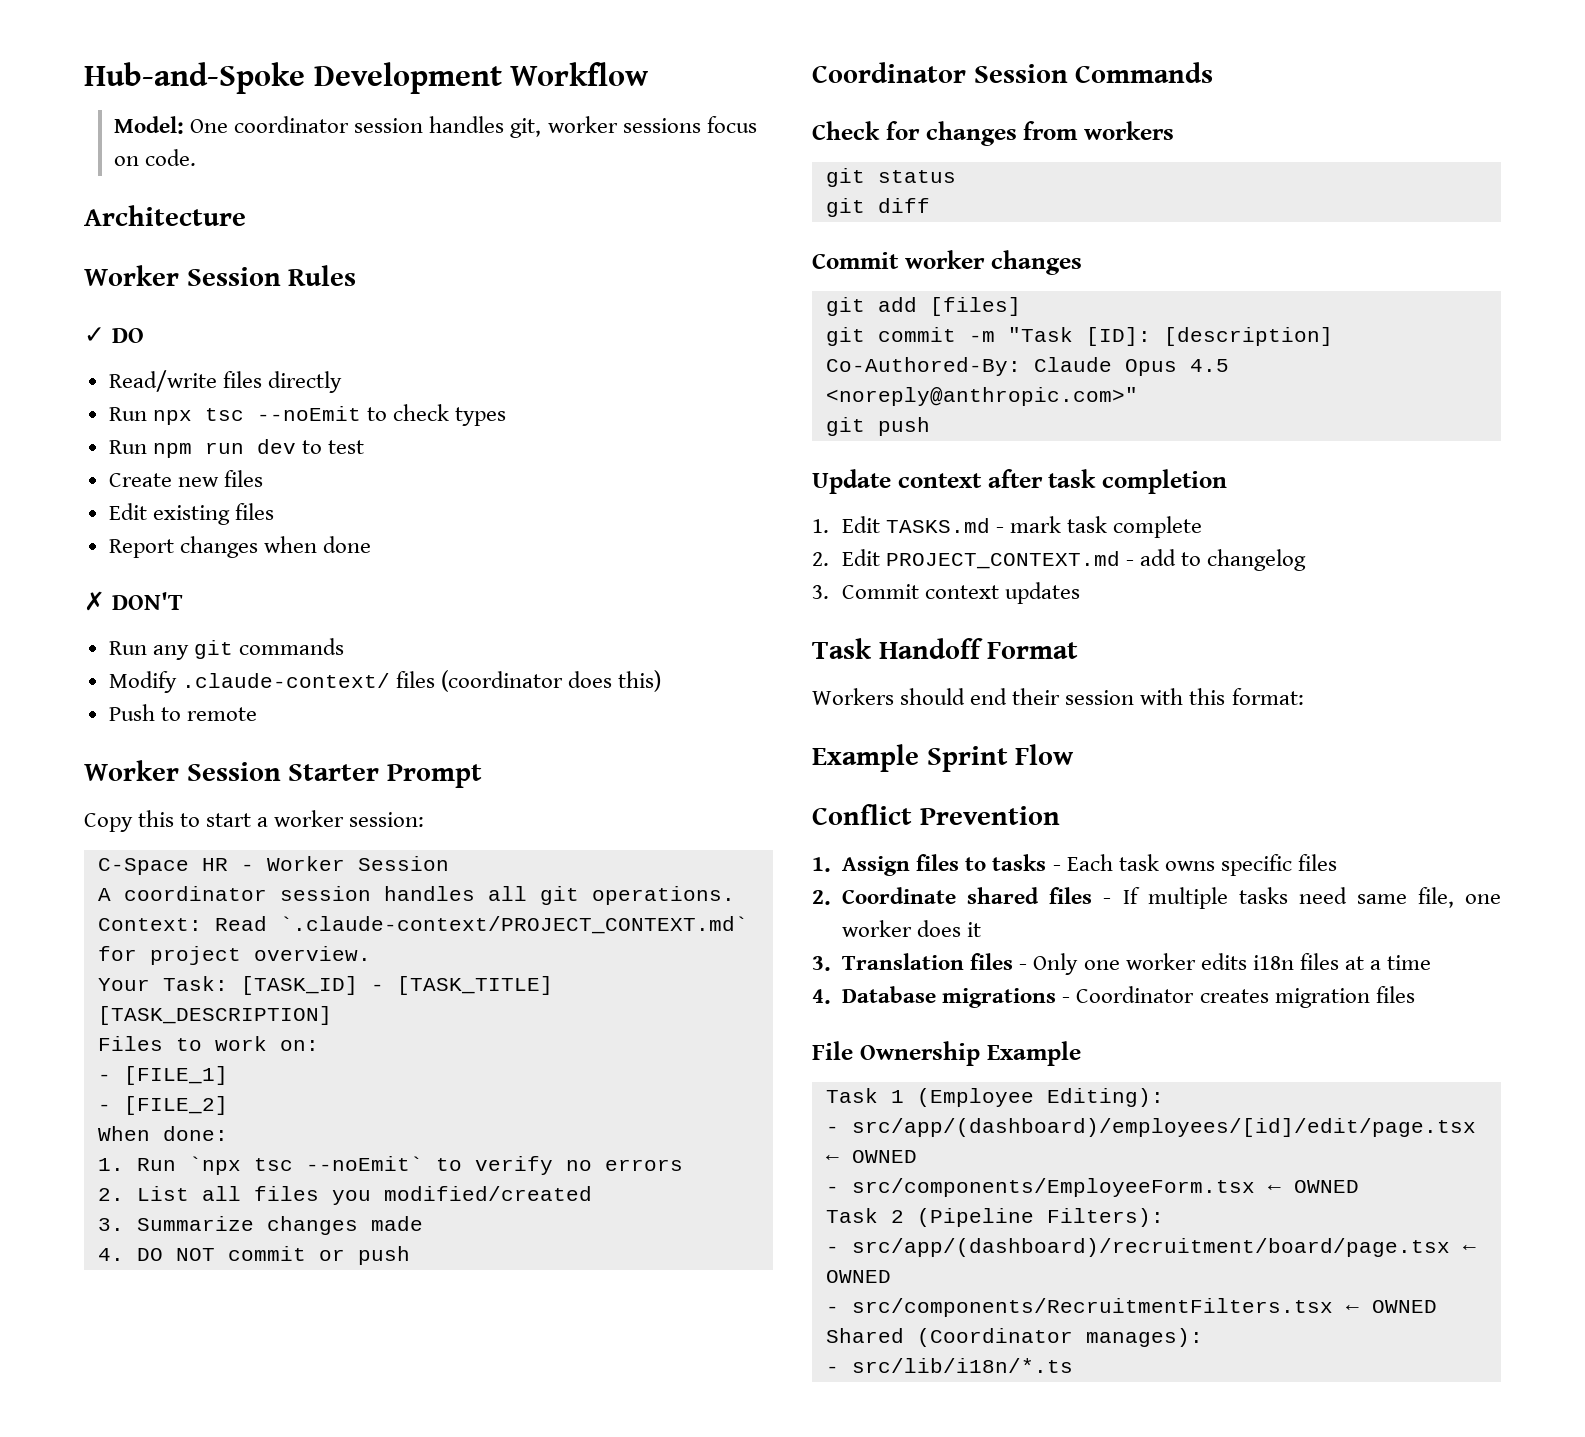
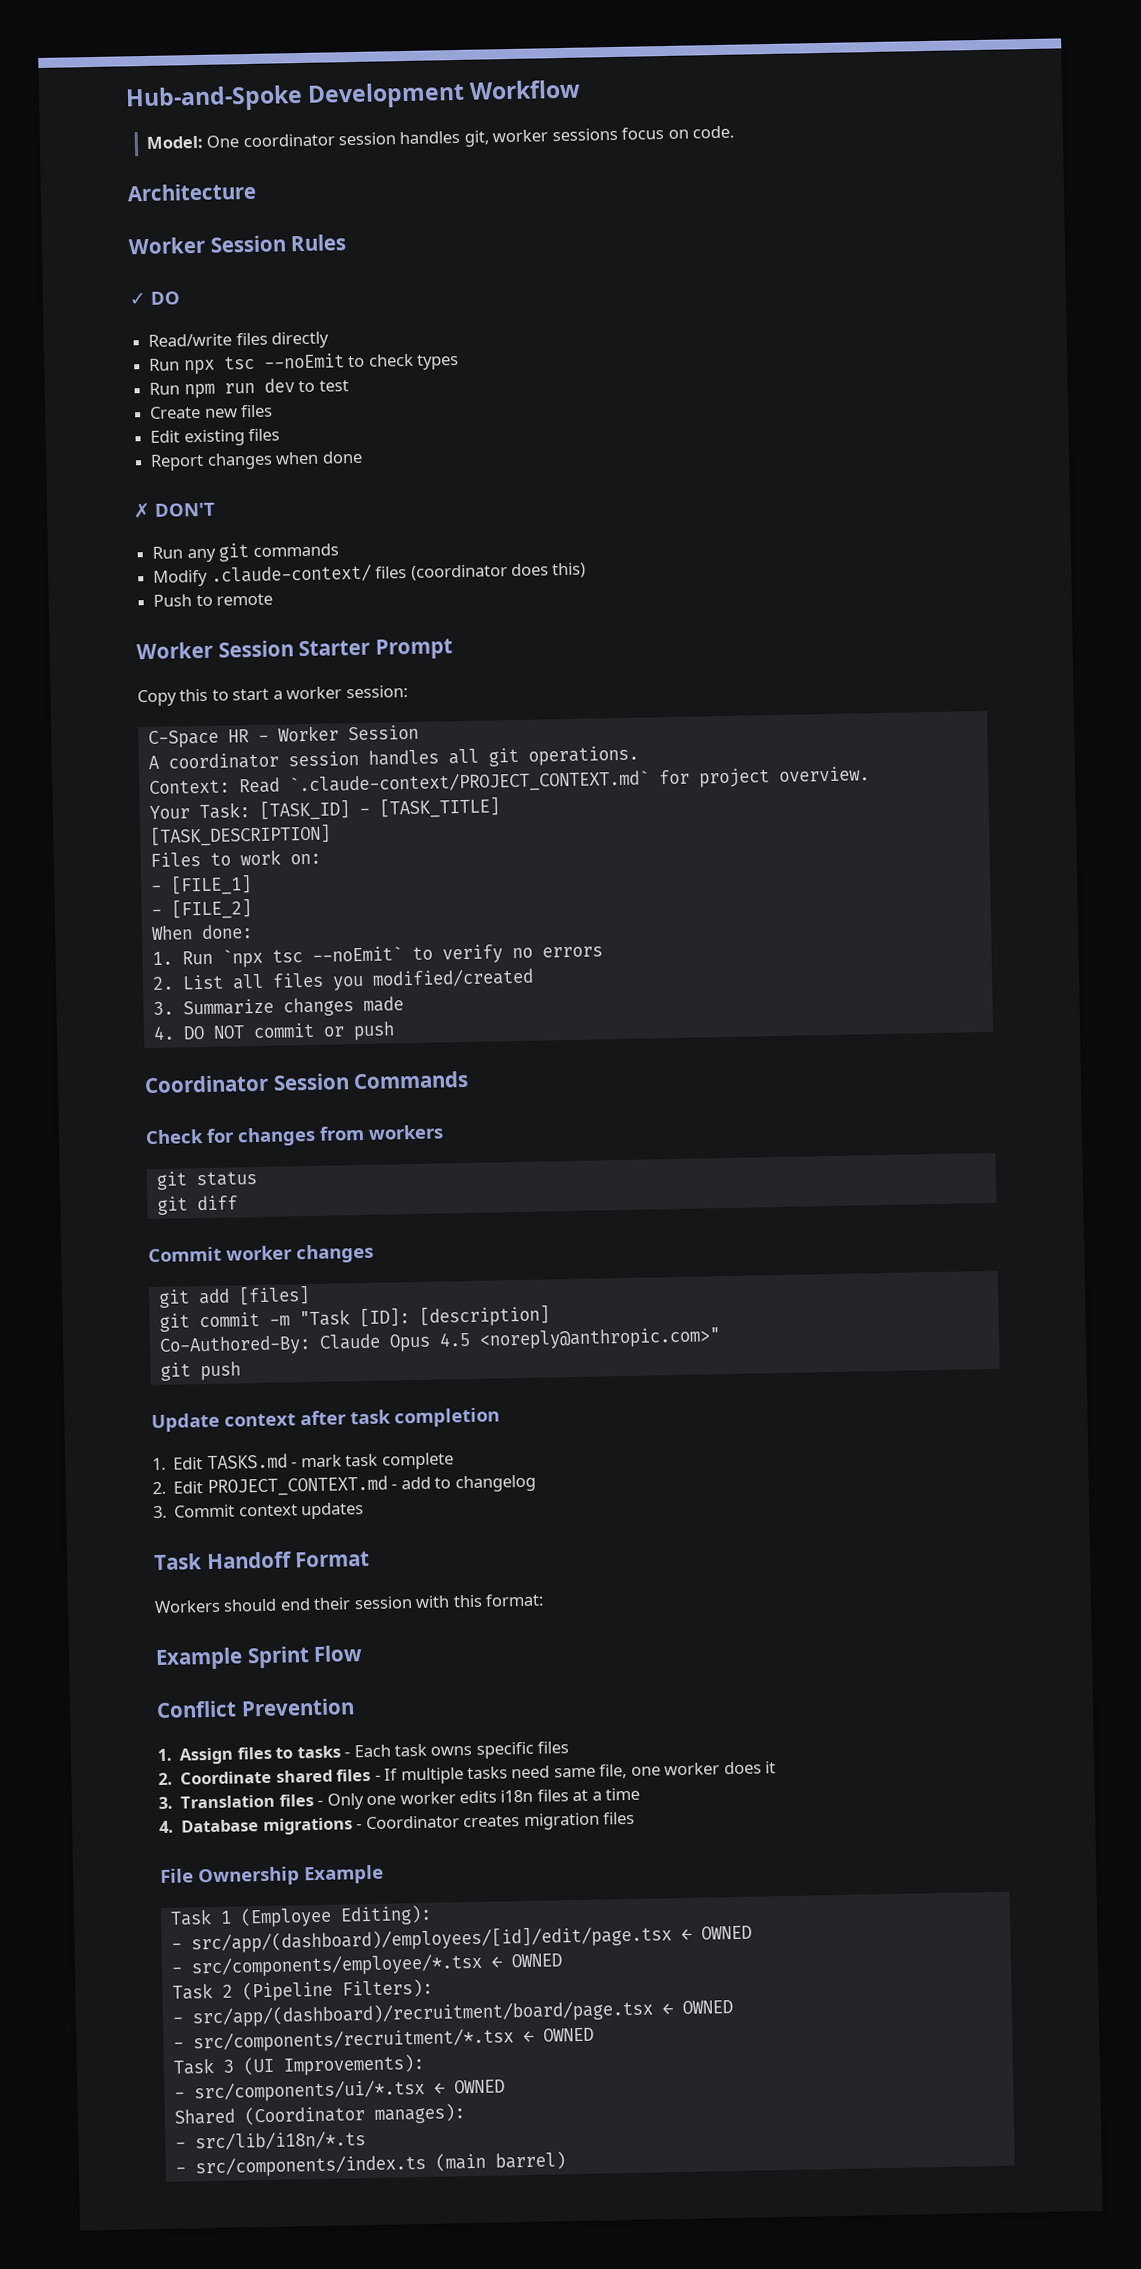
- - src/components/EmployeeForm.tsx ← OWNED
+ - src/components/employee/*.tsx ← OWNED
- - src/components/RecruitmentFilters.tsx ← OWNED
+ - src/components/recruitment/*.tsx ← OWNED
+ Task 3 (UI Improvements):
+ - src/components/ui/*.tsx ← OWNED
+ - src/components/index.ts (main barrel)

